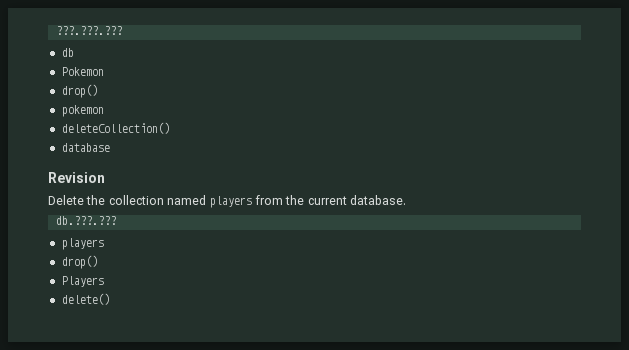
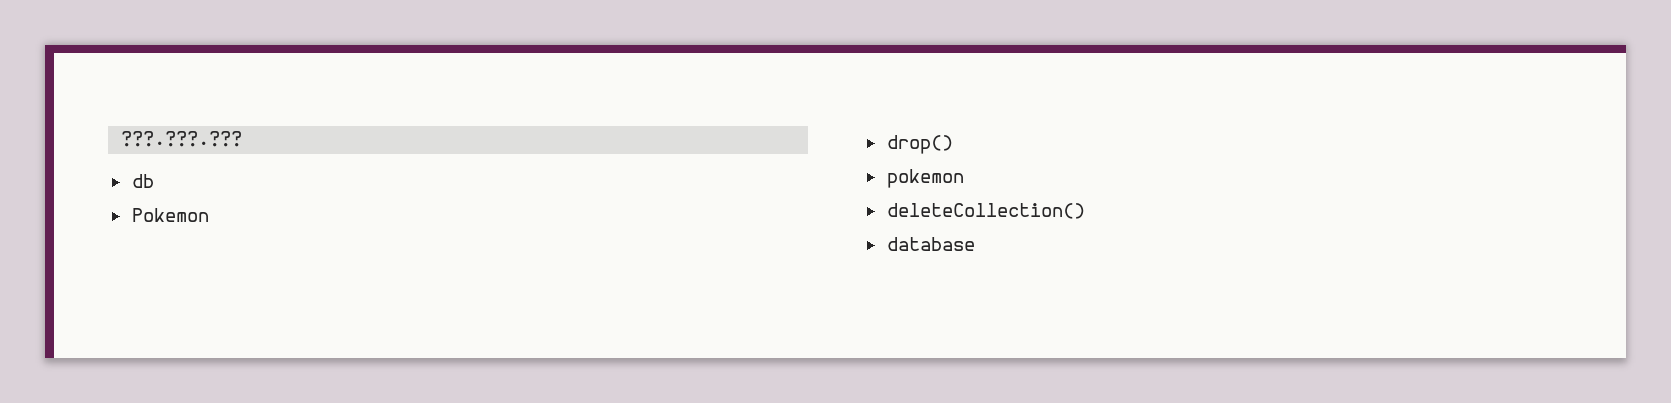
- Revision
- Delete the collection named players from the current database.
- db.???.???
- players
- drop()
- Players
- delete()

